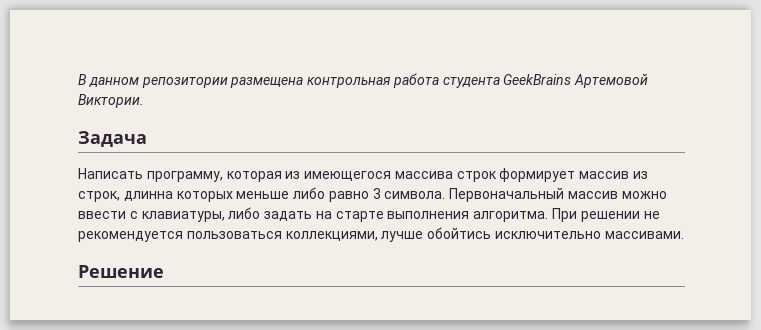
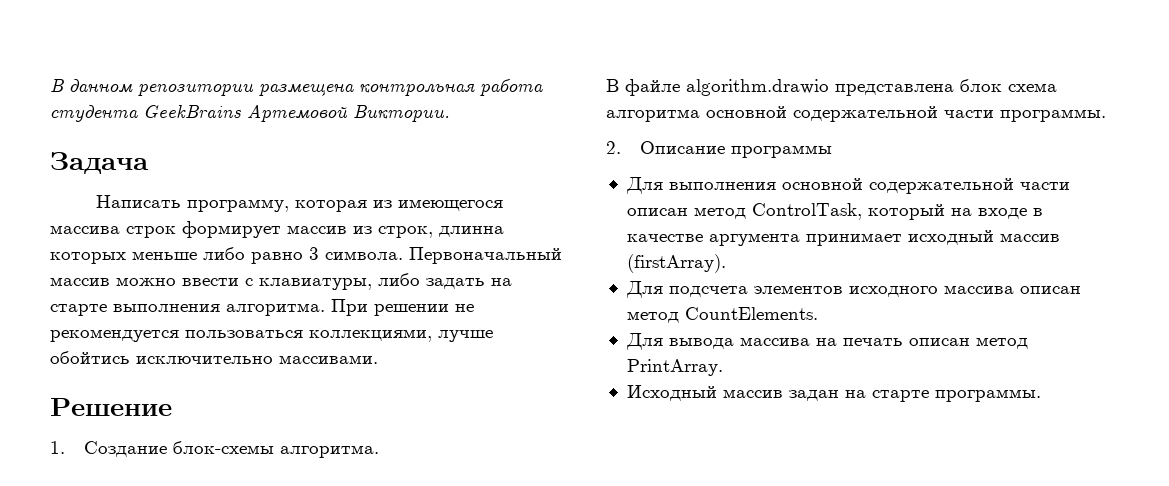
+ 1. Создание блок-схемы алгоритма.
+ В файле algorithm.drawio представлена блок схема алгоритма основной содержательной части программы.
+ 2. Описание программы
+ Для выполнения основной содержательной части описан метод ControlTask, который на входе в качестве аргумента принимает исходный массив (firstArray).
+ Для подсчета элементов исходного массива описан метод CountElements.
+ Для вывода массива на печать описан метод PrintArray.
+ Исходный массив задан на старте программы.

